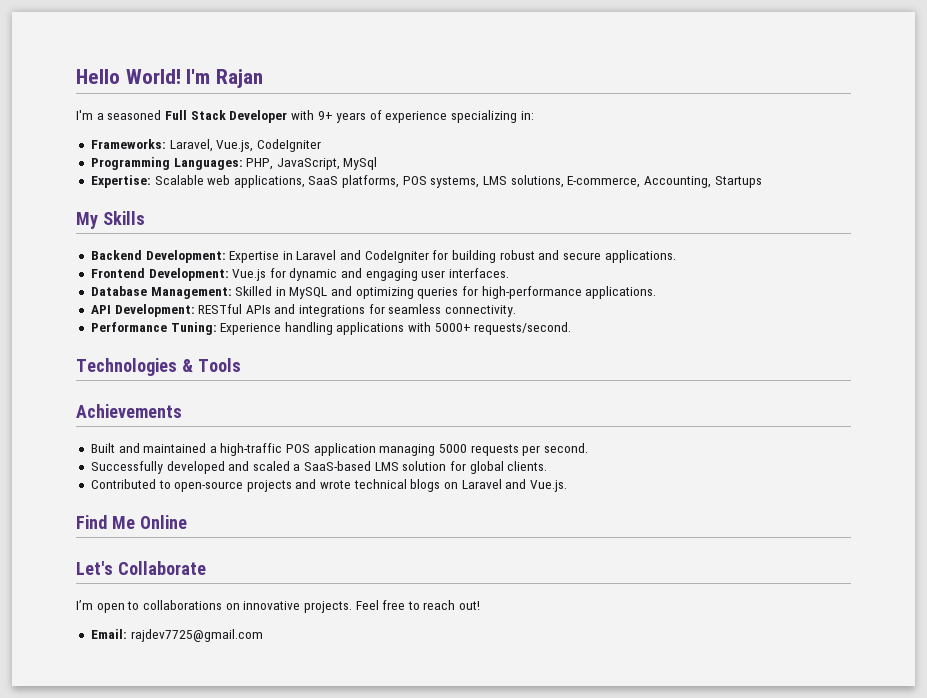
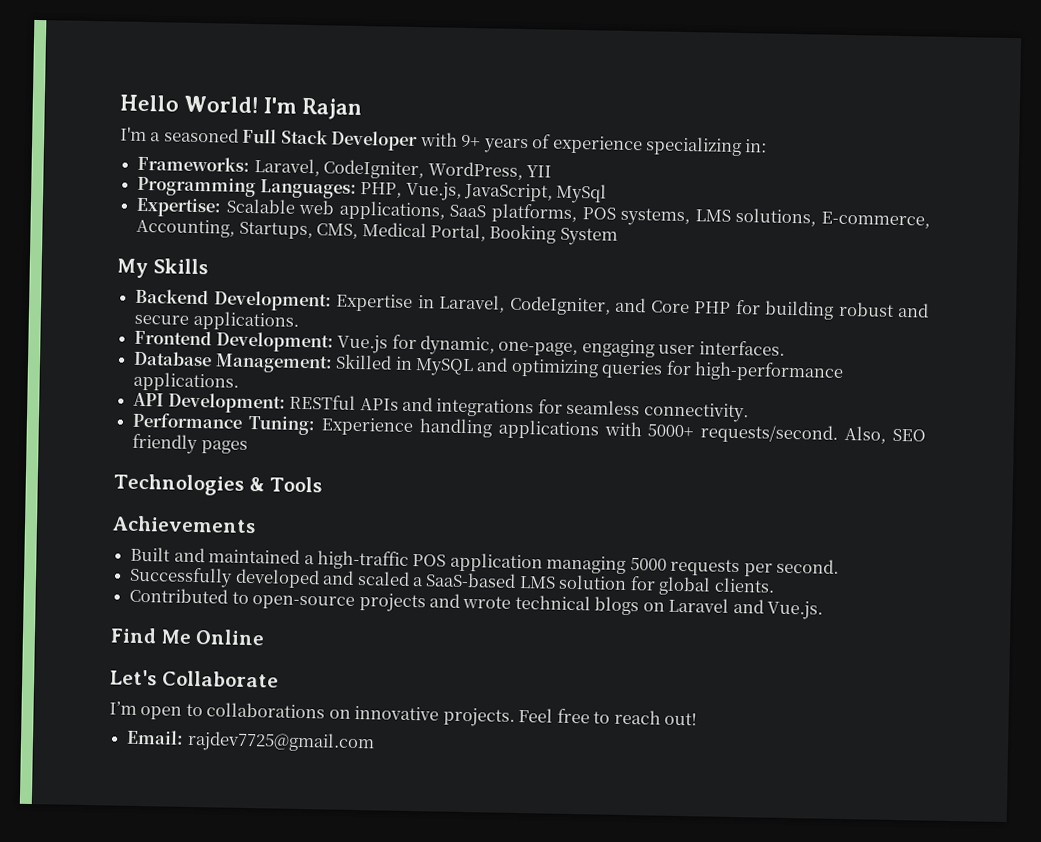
- Frameworks: Laravel, Vue.js, CodeIgniter
+ Frameworks: Laravel, CodeIgniter, WordPress, YII
- Programming Languages: PHP, JavaScript, MySql
+ Programming Languages: PHP, Vue.js, JavaScript, MySql
- Expertise: Scalable web applications, SaaS platforms, POS systems, LMS solutions, E-commerce, Accounting, Startups
+ Expertise: Scalable web applications, SaaS platforms, POS systems, LMS solutions, E-commerce, Accounting, Startups, CMS, Medical Portal, Booking System
- Backend Development: Expertise in Laravel and CodeIgniter for building robust and secure applications.
+ Backend Development: Expertise in Laravel, CodeIgniter, and Core PHP for building robust and secure applications.
- Frontend Development: Vue.js for dynamic and engaging user interfaces.
+ Frontend Development: Vue.js for dynamic, one-page, engaging user interfaces.
+ Also, SEO friendly pages

